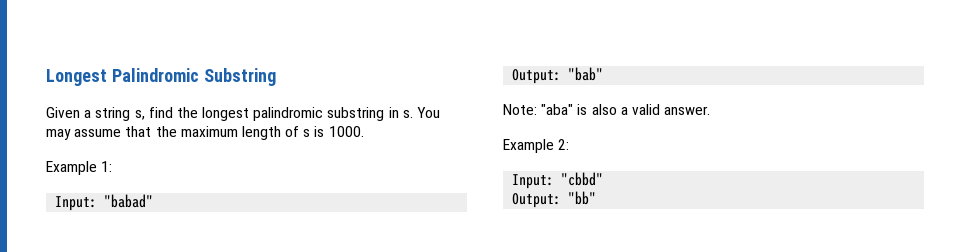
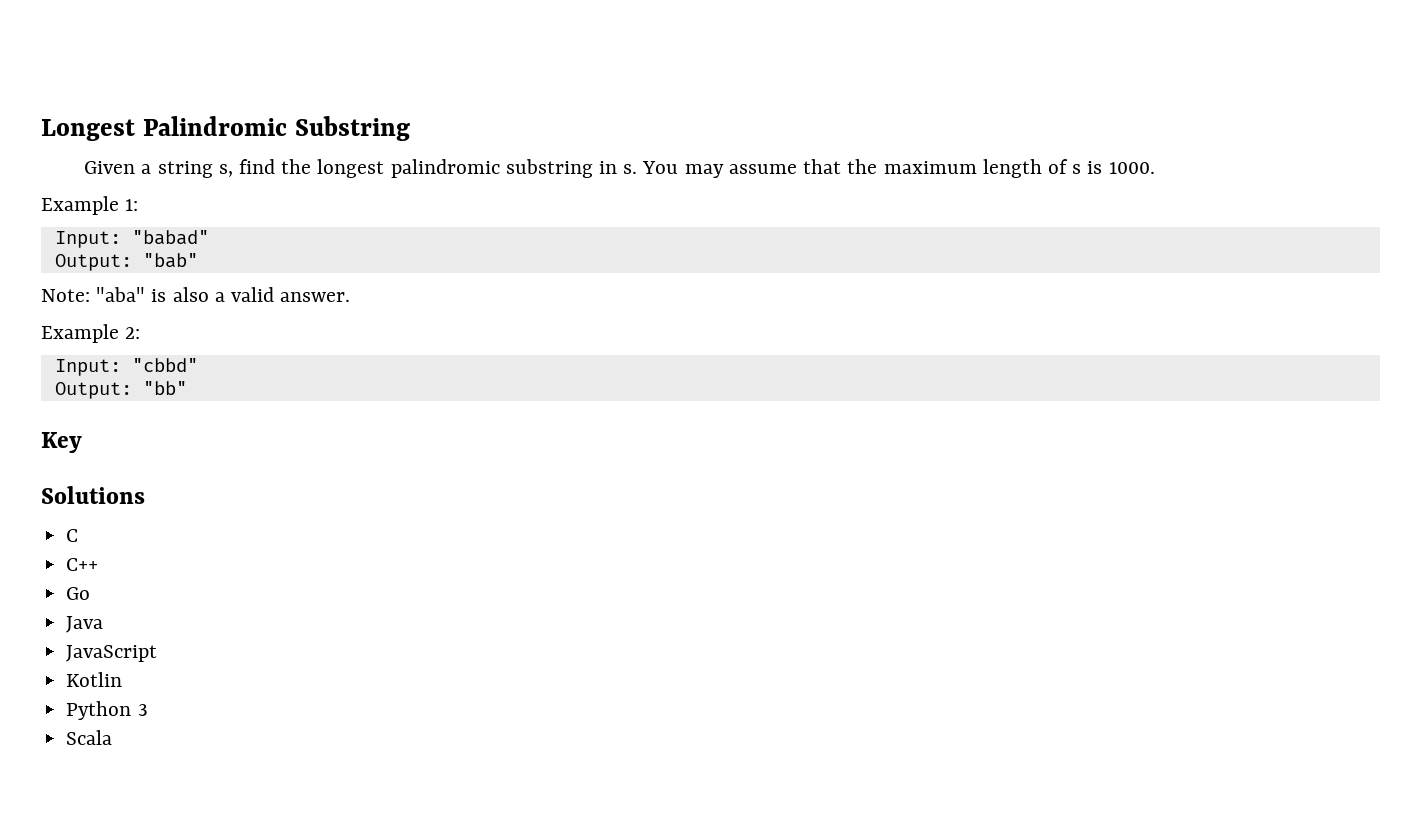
+ Key
+ Solutions
+ C
+ C++
+ Go
+ Java
+ JavaScript
+ Kotlin
+ Python 3
+ Scala

